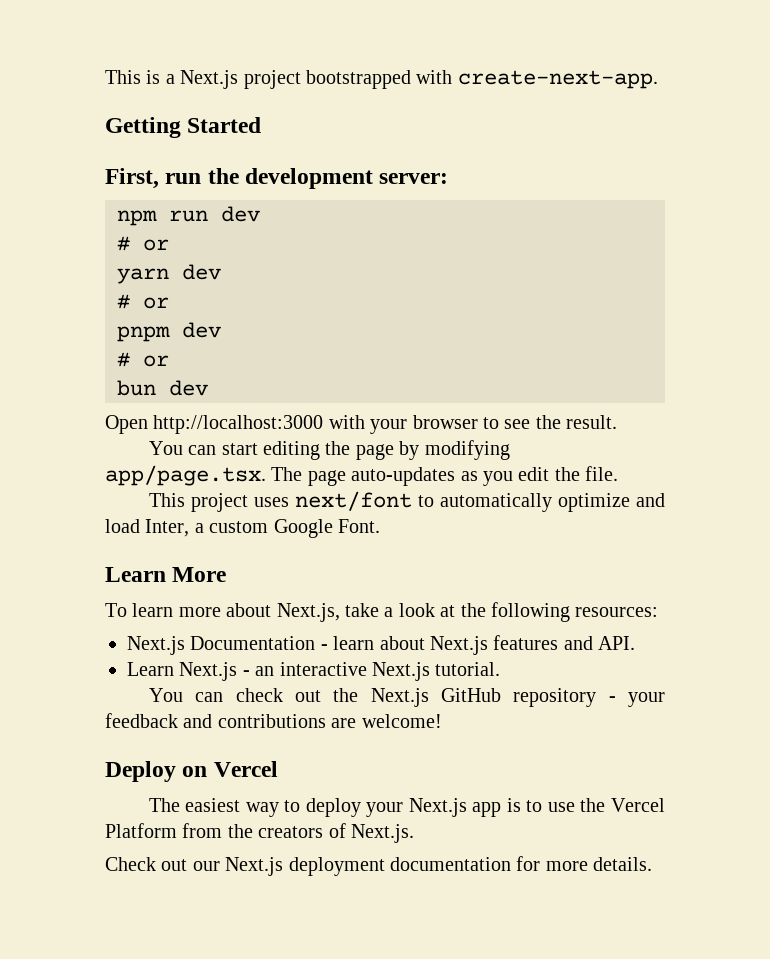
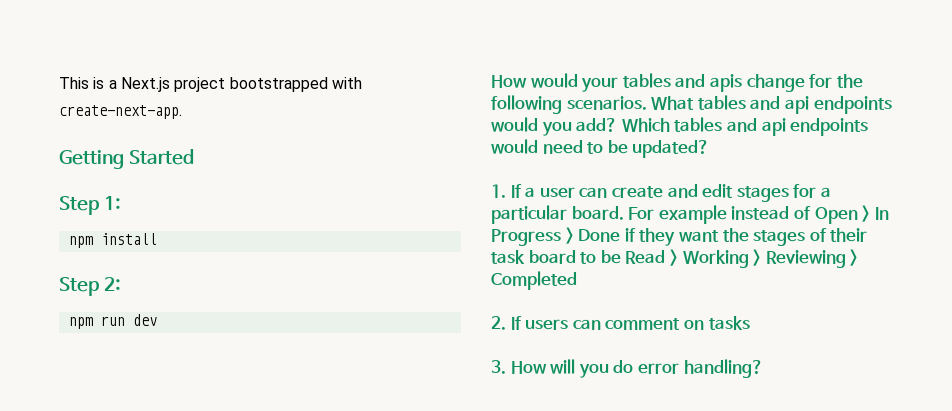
- First, run the development server:
+ Step 1:
+ npm install
+ Step 2:
  npm run dev
- # or
- yarn dev
- # or
- pnpm dev
- # or
- bun dev
- Open http://localhost:3000 with your browser to see the result.
- You can start editing the page by modifying app/page.tsx. The page auto-updates as you edit the file.
- This project uses next/font to automatically optimize and load Inter, a custom Google Font.
- Learn More
- To learn more about Next.js, take a look at the following resources:
- Next.js Documentation - learn about Next.js features and API.
- Learn Next.js - an interactive Next.js tutorial.
- You can check out the Next.js GitHub repository - your feedback and contributions are welcome!
- Deploy on Vercel
- The easiest way to deploy your Next.js app is to use the Vercel Platform from the creators of Next.js.
- Check out our Next.js deployment documentation for more details.
+ How would your tables and apis change for the following scenarios. What tables and api endpoints would you add? Which tables and api endpoints would need to be updated?
+ 1. If a user can create and edit stages for a particular board. For example instead of Open > In Progress > Done if they want the stages of their task board to be Read > Working > Reviewing > Completed
+ 2. If users can comment on tasks
+ 3. How will you do error handling?

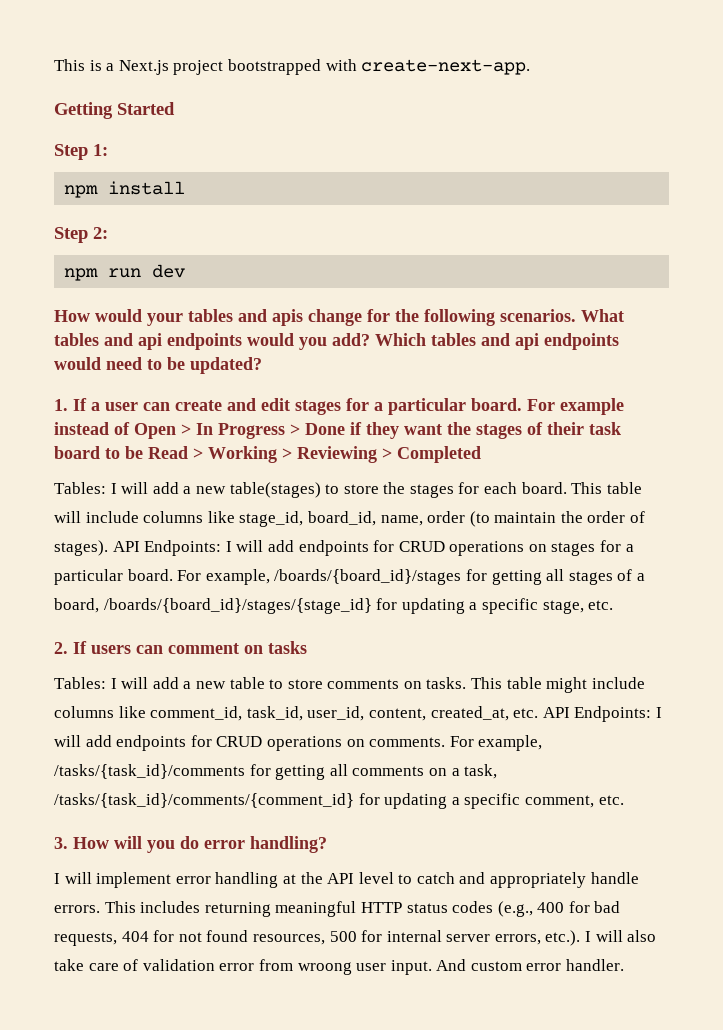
+ Tables: I will add a new table(stages) to store the stages for each board. This table will include columns like stage_id, board_id, name, order (to maintain the order of stages). API Endpoints: I will add endpoints for CRUD operations on stages for a particular board. For example, /boards/{board_id}/stages for getting all stages of a board, /boards/{board_id}/stages/{stage_id} for updating a specific stage, etc.
+ Tables: I will add a new table to store comments on tasks. This table might include columns like comment_id, task_id, user_id, content, created_at, etc. API Endpoints: I will add endpoints for CRUD operations on comments. For example, /tasks/{task_id}/comments for getting all comments on a task, /tasks/{task_id}/comments/{comment_id} for updating a specific comment, etc.
+ I will implement error handling at the API level to catch and appropriately handle errors. This includes returning meaningful HTTP status codes (e.g., 400 for bad requests, 404 for not found resources, 500 for internal server errors, etc.). I will also take care of validation error from wroong user input. And custom error handler.

